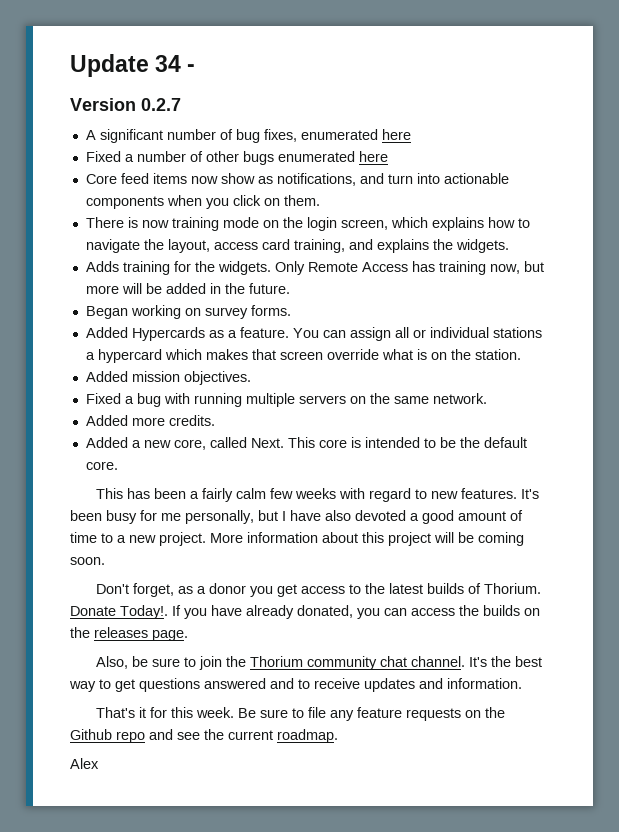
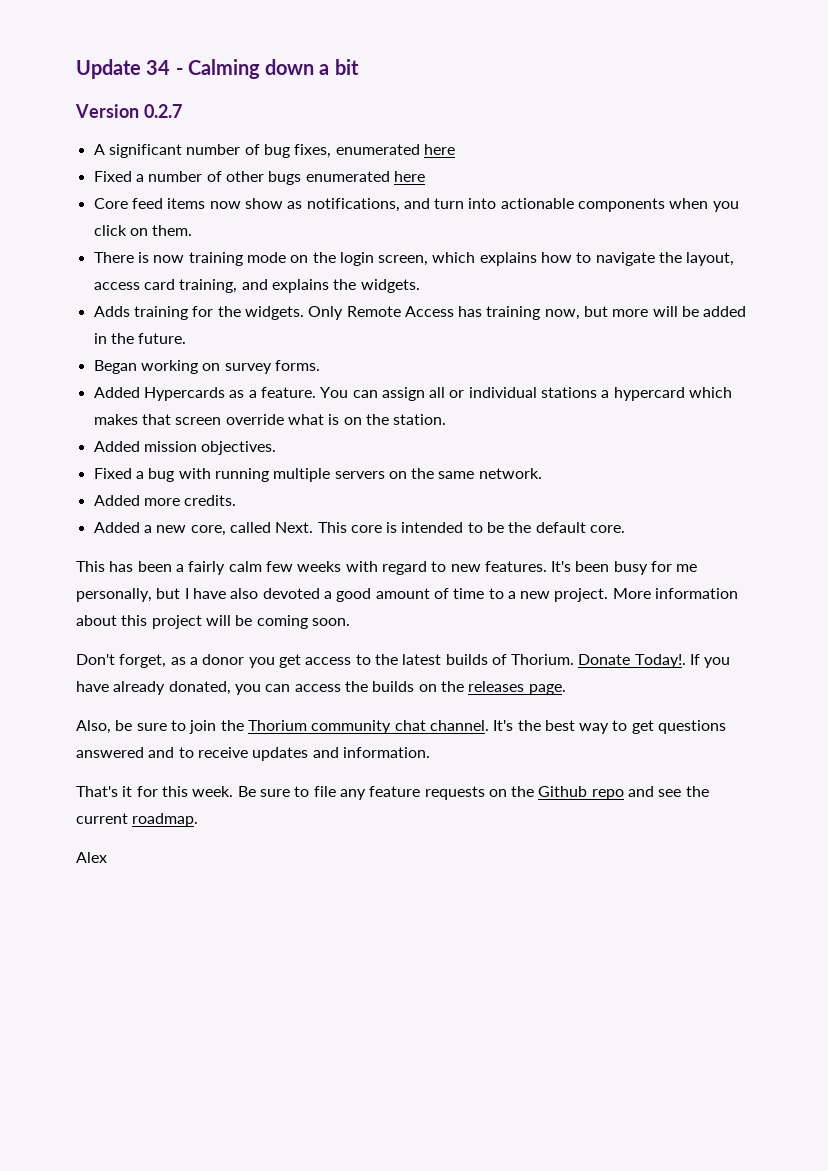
- Update 34 -
+ Update 34 - Calming down a bit

